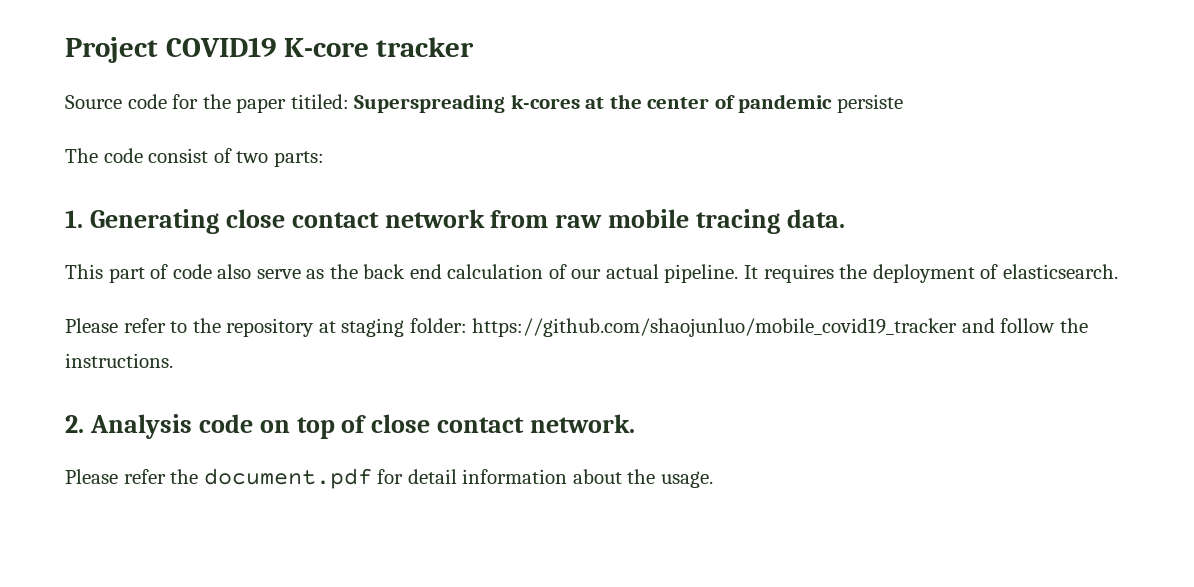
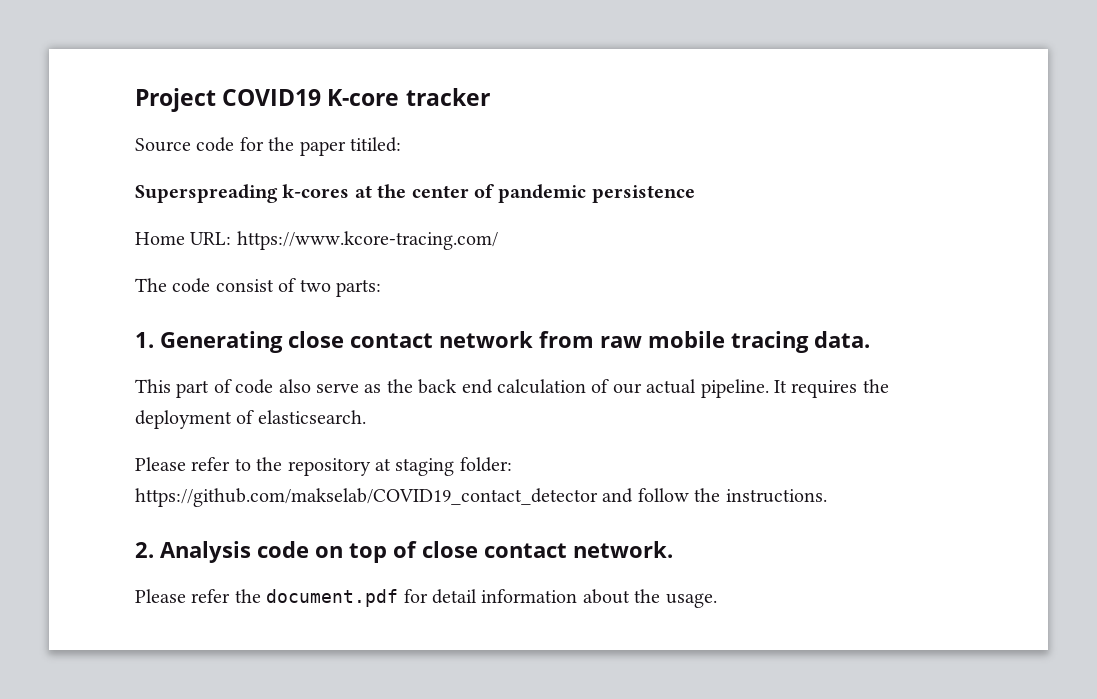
- Source code for the paper titiled: Superspreading k-cores at the center of pandemic persiste
+ Source code for the paper titiled:
+ Superspreading k-cores at the center of pandemic persistence
+ Home URL: https://www.kcore-tracing.com/
- Please refer to the repository at staging folder: https://github.com/shaojunluo/mobile_covid19_tracker and follow the instructions.
+ Please refer to the repository at staging folder: https://github.com/makselab/COVID19_contact_detector and follow the instructions.

